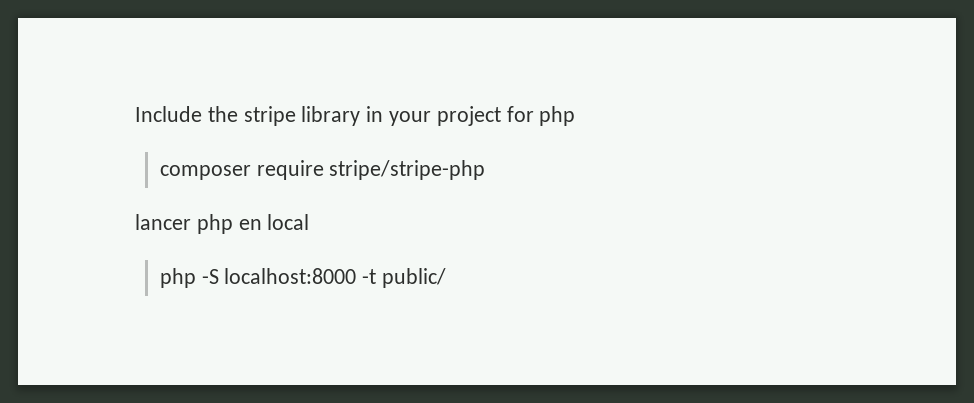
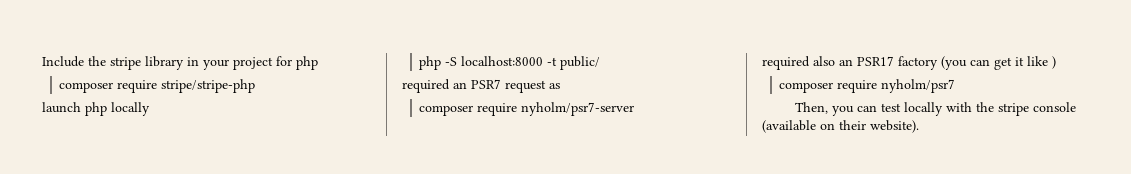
- lancer php en local
+ launch php locally
+ required an PSR7 request as
+ composer require nyholm/psr7-server
+ required also an PSR17 factory (you can get it like )
+ composer require nyholm/psr7
+ Then, you can test locally with the stripe console (available on their website).

